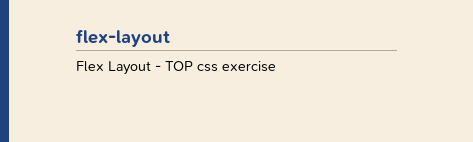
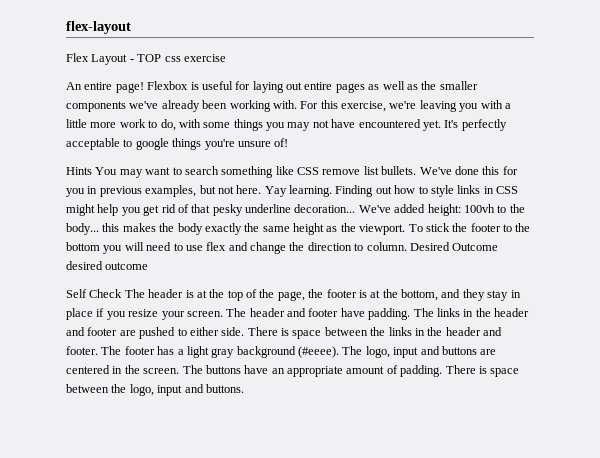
+ An entire page! Flexbox is useful for laying out entire pages as well as the smaller components we've already been working with. For this exercise, we're leaving you with a little more work to do, with some things you may not have encountered yet. It's perfectly acceptable to google things you're unsure of!
+ Hints You may want to search something like CSS remove list bullets. We've done this for you in previous examples, but not here. Yay learning. Finding out how to style links in CSS might help you get rid of that pesky underline decoration... We've added height: 100vh to the body... this makes the body exactly the same height as the viewport. To stick the footer to the bottom you will need to use flex and change the direction to column. Desired Outcome desired outcome
+ Self Check The header is at the top of the page, the footer is at the bottom, and they stay in place if you resize your screen. The header and footer have padding. The links in the header and footer are pushed to either side. There is space between the links in the header and footer. The footer has a light gray background (#eeee). The logo, input and buttons are centered in the screen. The buttons have an appropriate amount of padding. There is space between the logo, input and buttons.

